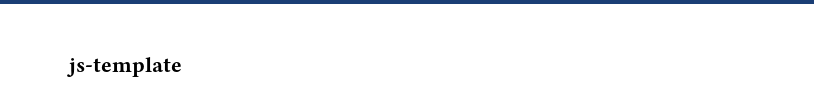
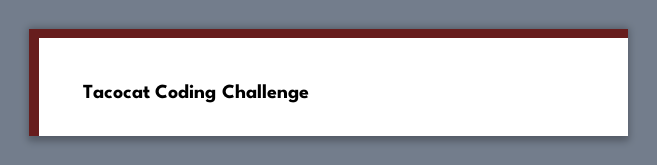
- js-template
+ Tacocat Coding Challenge

